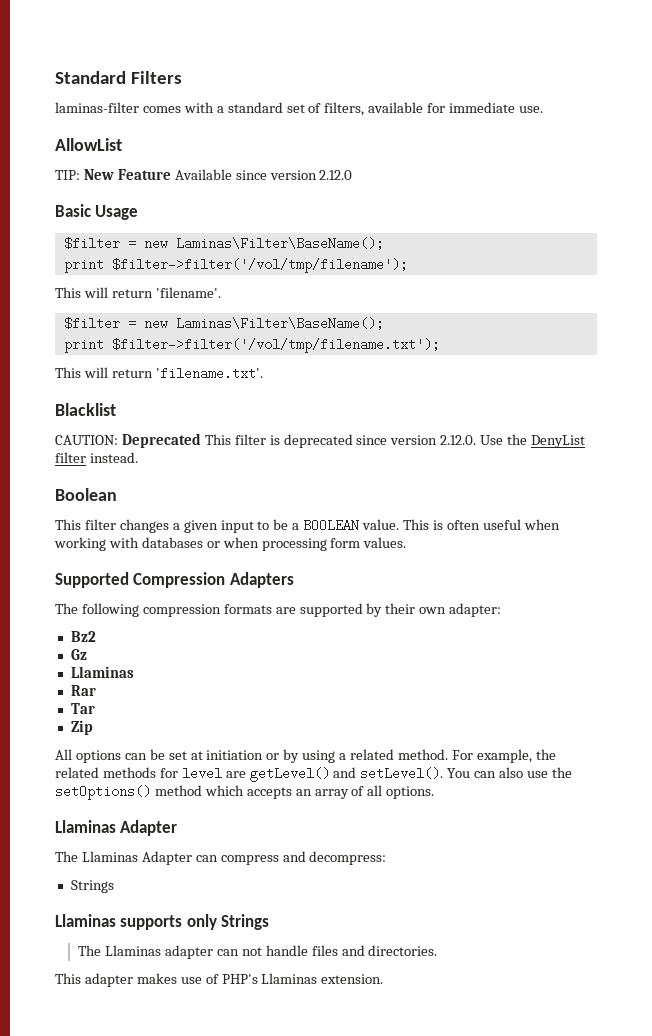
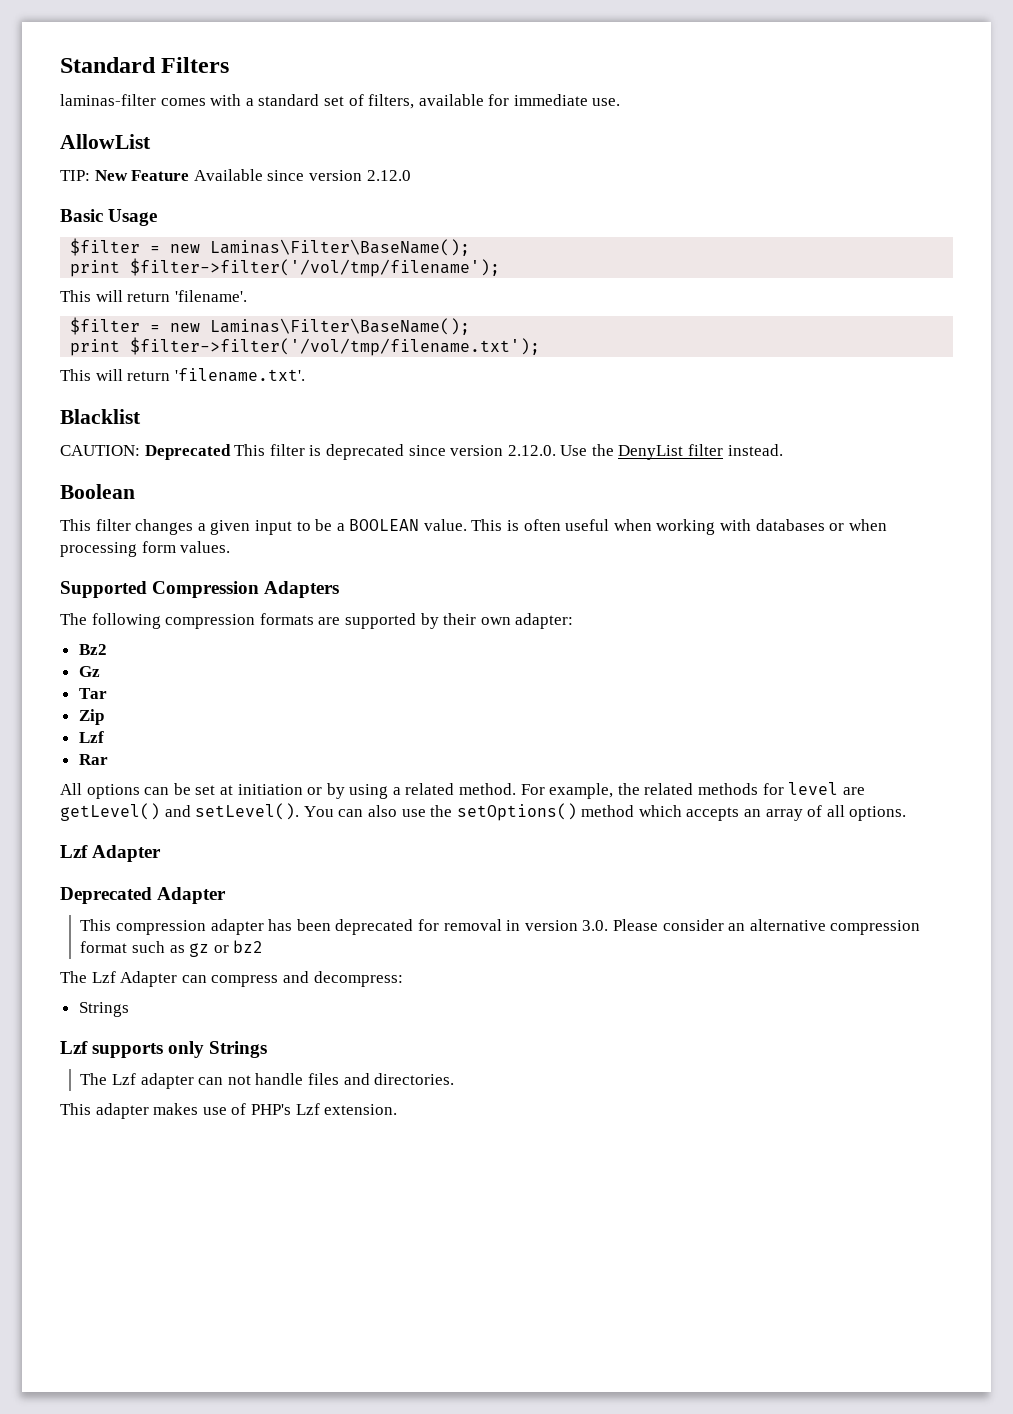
  Gz
- Llaminas
- Rar
  Zip
+ Lzf
+ Rar
  You can also use the setOptions() method which accepts an array of all options.
- Llaminas Adapter
- The Llaminas Adapter can compress and decompress:
+ Lzf Adapter
+ Deprecated Adapter
+ This compression adapter has been deprecated for removal in version 3.0. Please consider an alternative compression format such as gz or bz2
+ The Lzf Adapter can compress and decompress:
- Llaminas supports only Strings
+ Lzf supports only Strings
- The Llaminas adapter can not handle files and directories.
+ The Lzf adapter can not handle files and directories.
- This adapter makes use of PHP's Llaminas extension.
+ This adapter makes use of PHP's Lzf extension.

